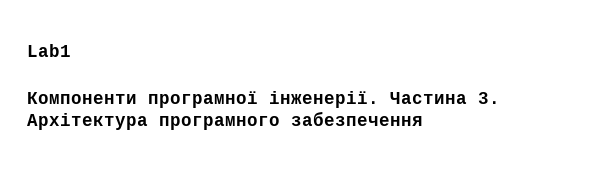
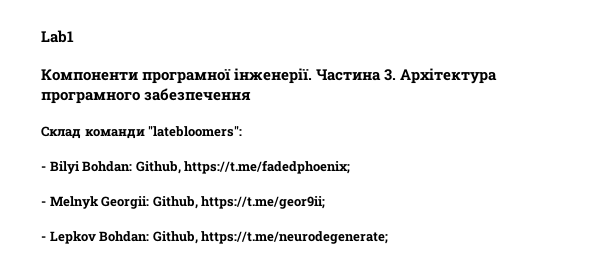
+ Склад команди "latebloomers":
+ - Bilyi Bohdan: Github, https://t.me/fadedphoenix;
+ - Melnyk Georgii: Github, https://t.me/geor9ii;
+ - Lepkov Bohdan: Github, https://t.me/neurodegenerate;

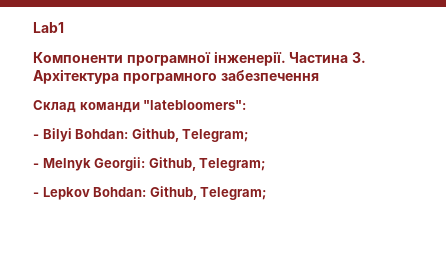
- - Bilyi Bohdan: Github, https://t.me/fadedphoenix;
+ - Bilyi Bohdan: Github, Telegram;
- - Melnyk Georgii: Github, https://t.me/geor9ii;
+ - Melnyk Georgii: Github, Telegram;
- - Lepkov Bohdan: Github, https://t.me/neurodegenerate;
+ - Lepkov Bohdan: Github, Telegram;

